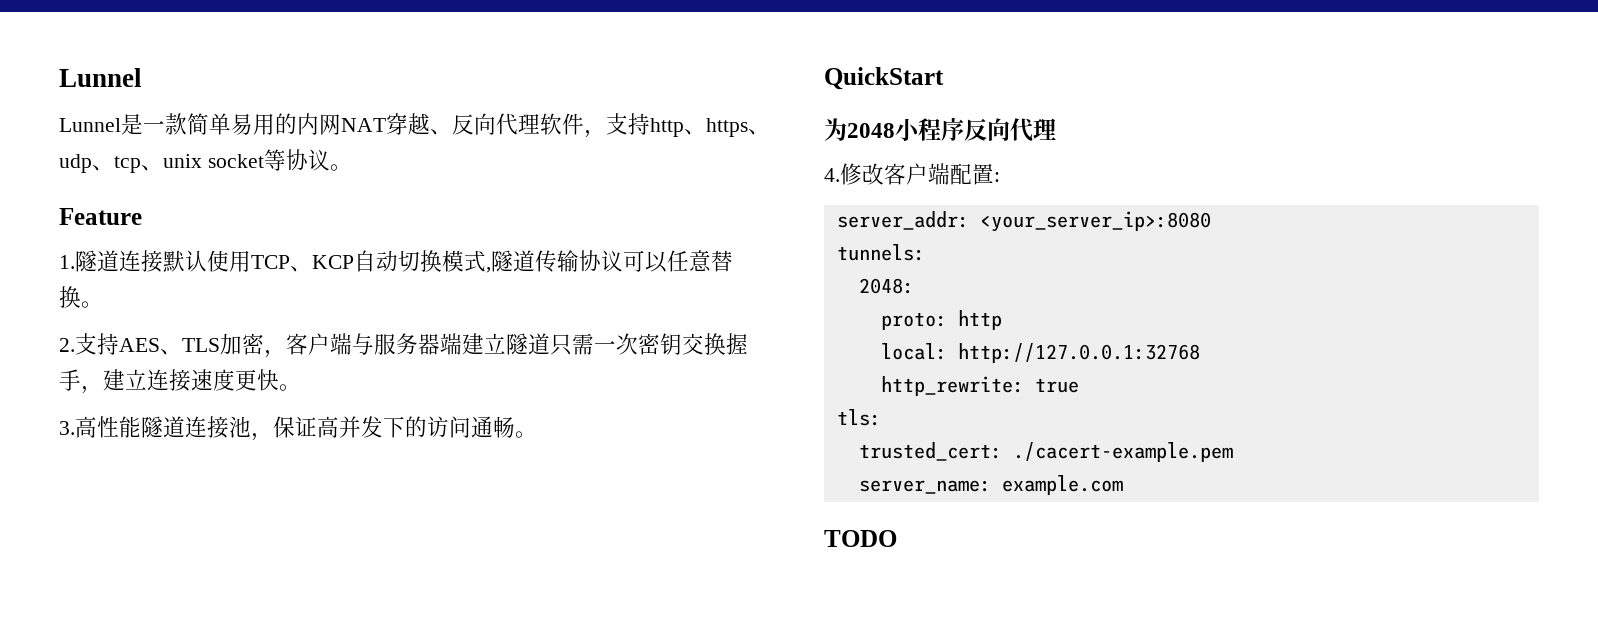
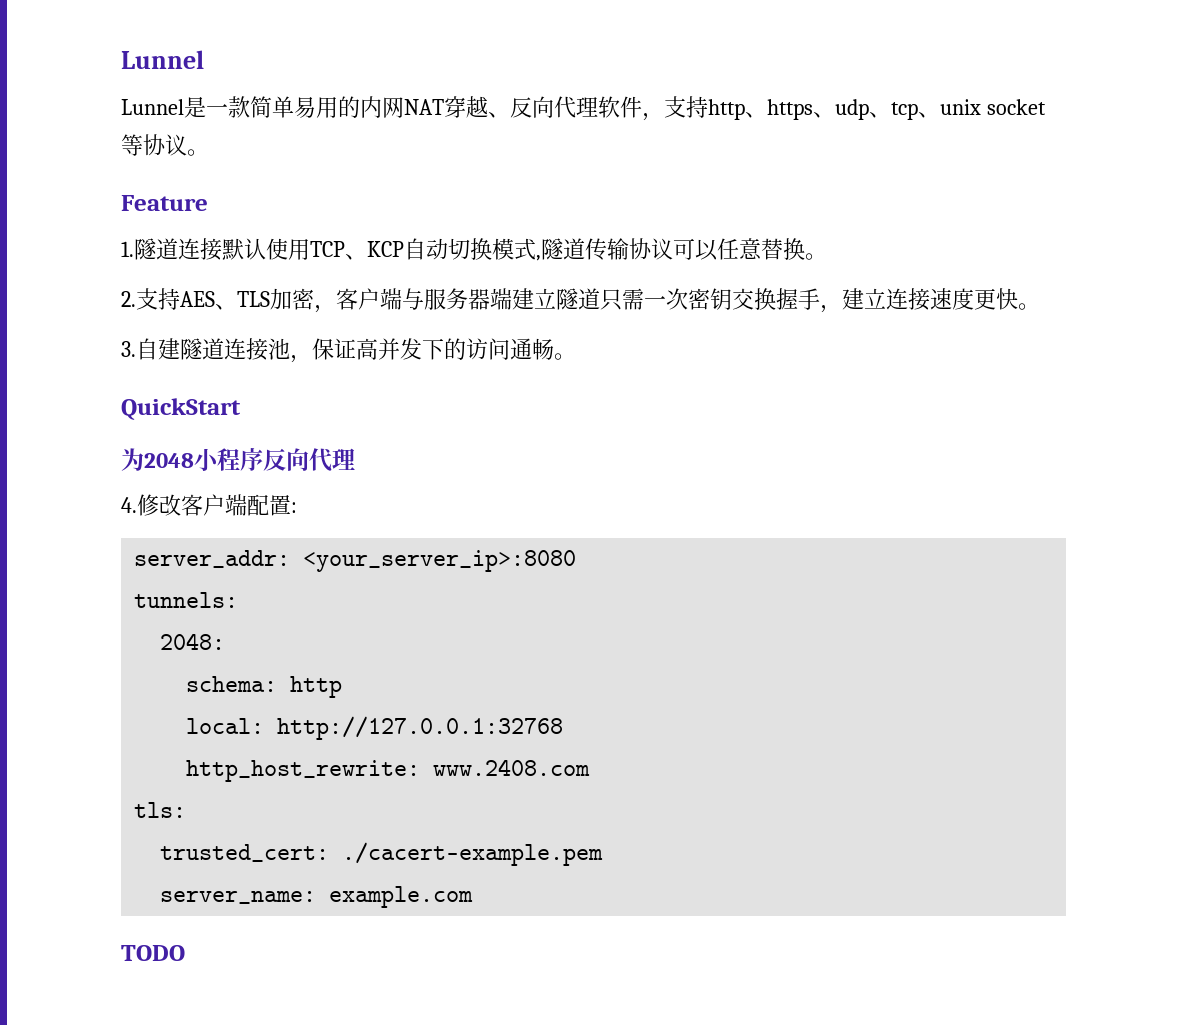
- 3.高性能隧道连接池，保证高并发下的访问通畅。
+ 3.自建隧道连接池，保证高并发下的访问通畅。
- proto: http
+ schema: http
- http_rewrite: true
+ http_host_rewrite: www.2408.com

